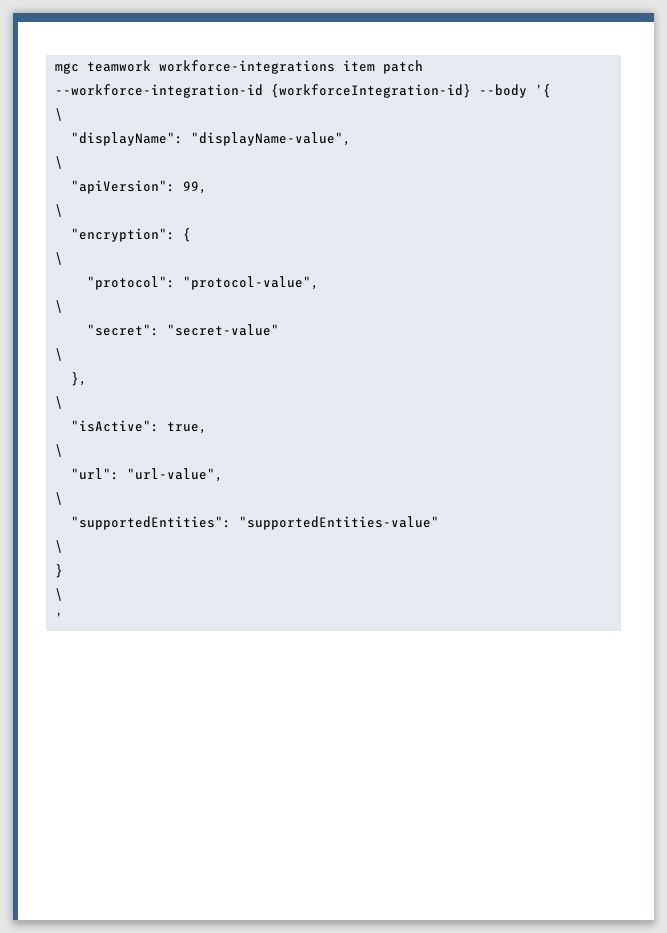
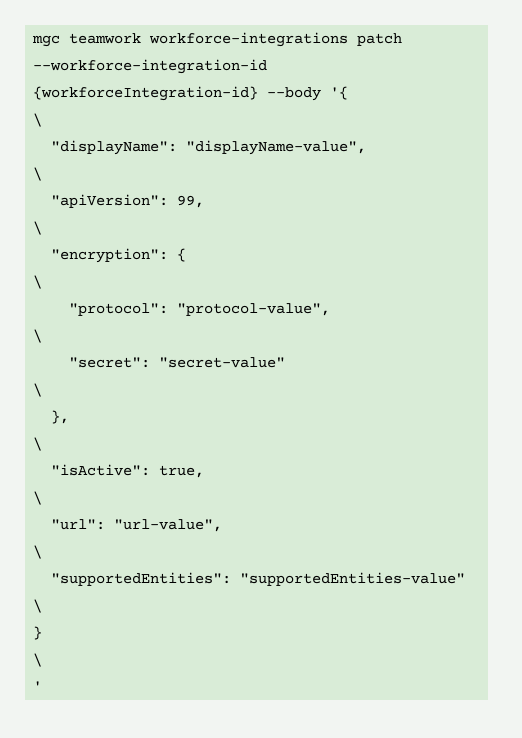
- mgc teamwork workforce-integrations item patch --workforce-integration-id {workforceIntegration-id} --body '{
+ mgc teamwork workforce-integrations patch --workforce-integration-id {workforceIntegration-id} --body '{

